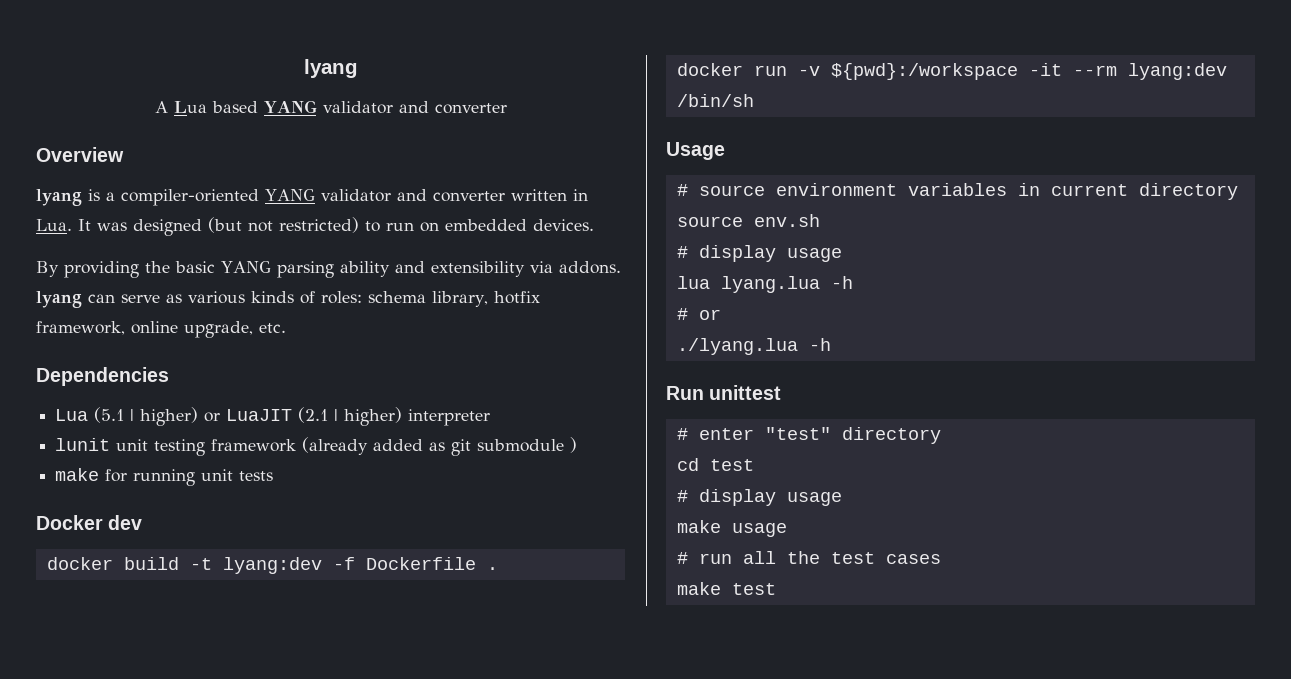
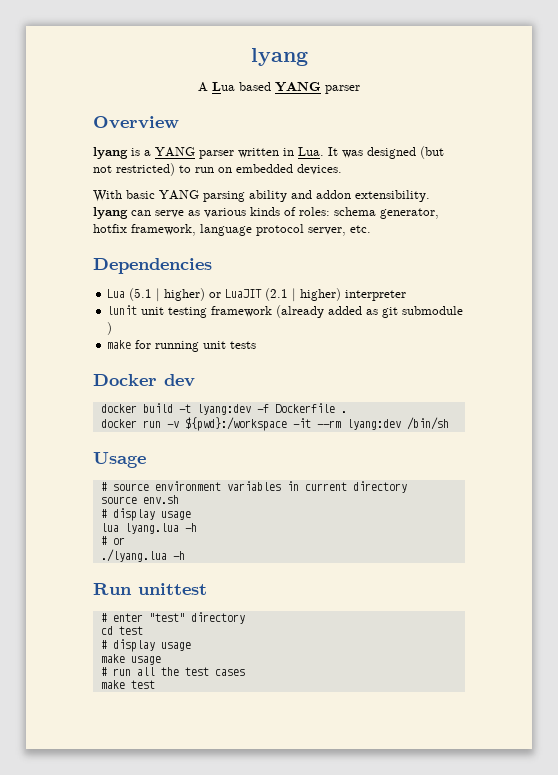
- A Lua based YANG validator and converter
+ A Lua based YANG parser
- lyang is a compiler-oriented YANG validator and converter written in Lua. It was designed (but not restricted) to run on embedded devices.
+ lyang is a YANG parser written in Lua. It was designed (but not restricted) to run on embedded devices.
- By providing the basic YANG parsing ability and extensibility via addons. lyang can serve as various kinds of roles: schema library, hotfix framework, online upgrade, etc.
+ With basic YANG parsing ability and addon extensibility. lyang can serve as various kinds of roles: schema generator, hotfix framework, language protocol server, etc.

